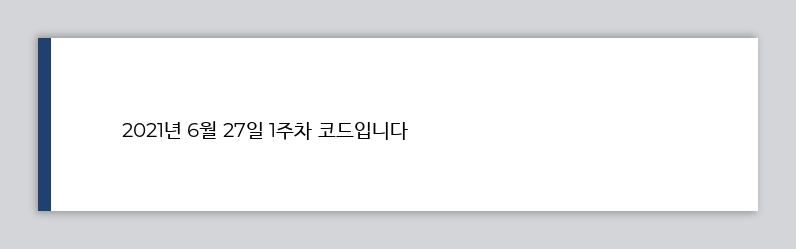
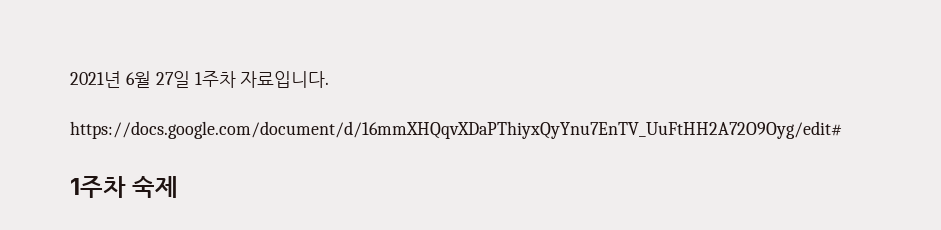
- 2021년 6월 27일 1주차 코드입니다
+ 2021년 6월 27일 1주차 자료입니다.
+ https://docs.google.com/document/d/16mmXHQqvXDaPThiyxQyYnu7EnTV_UuFtHH2A72O9Oyg/edit#
+ 1주차 숙제

